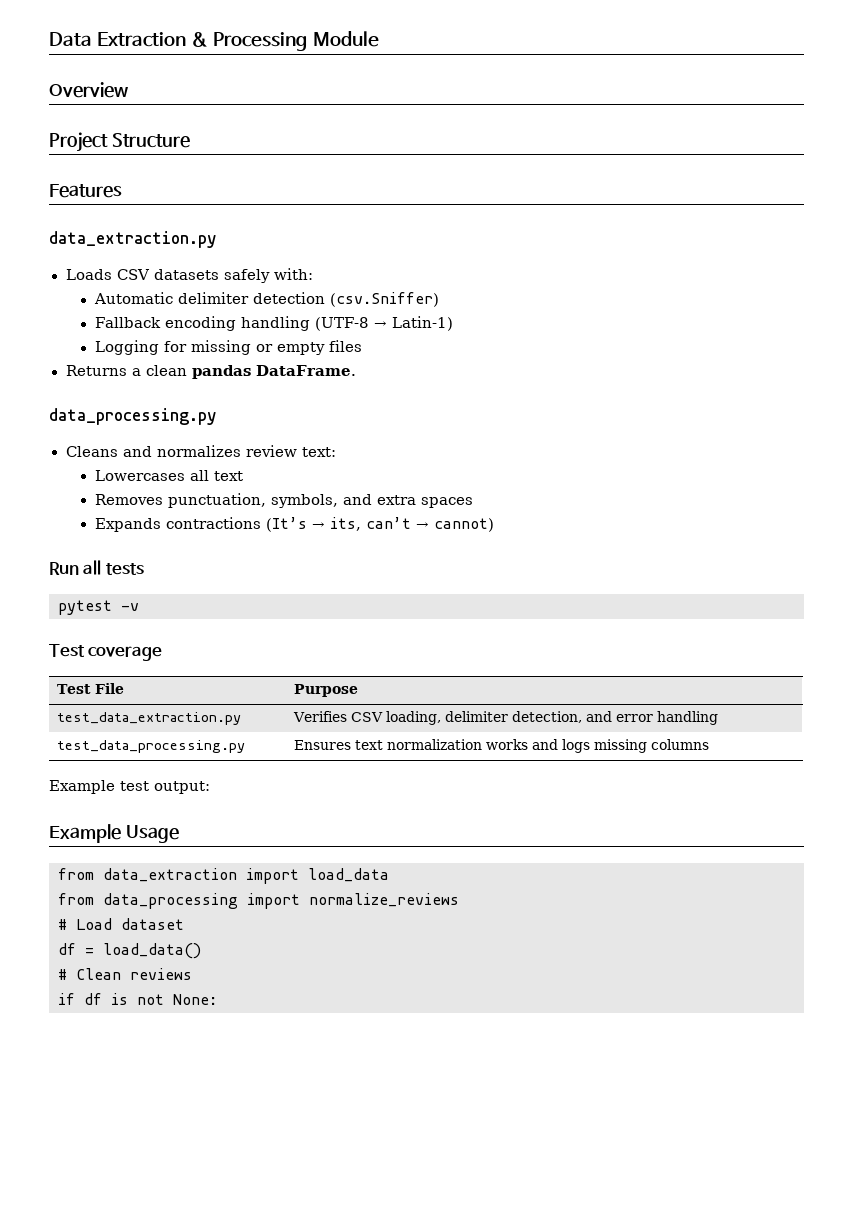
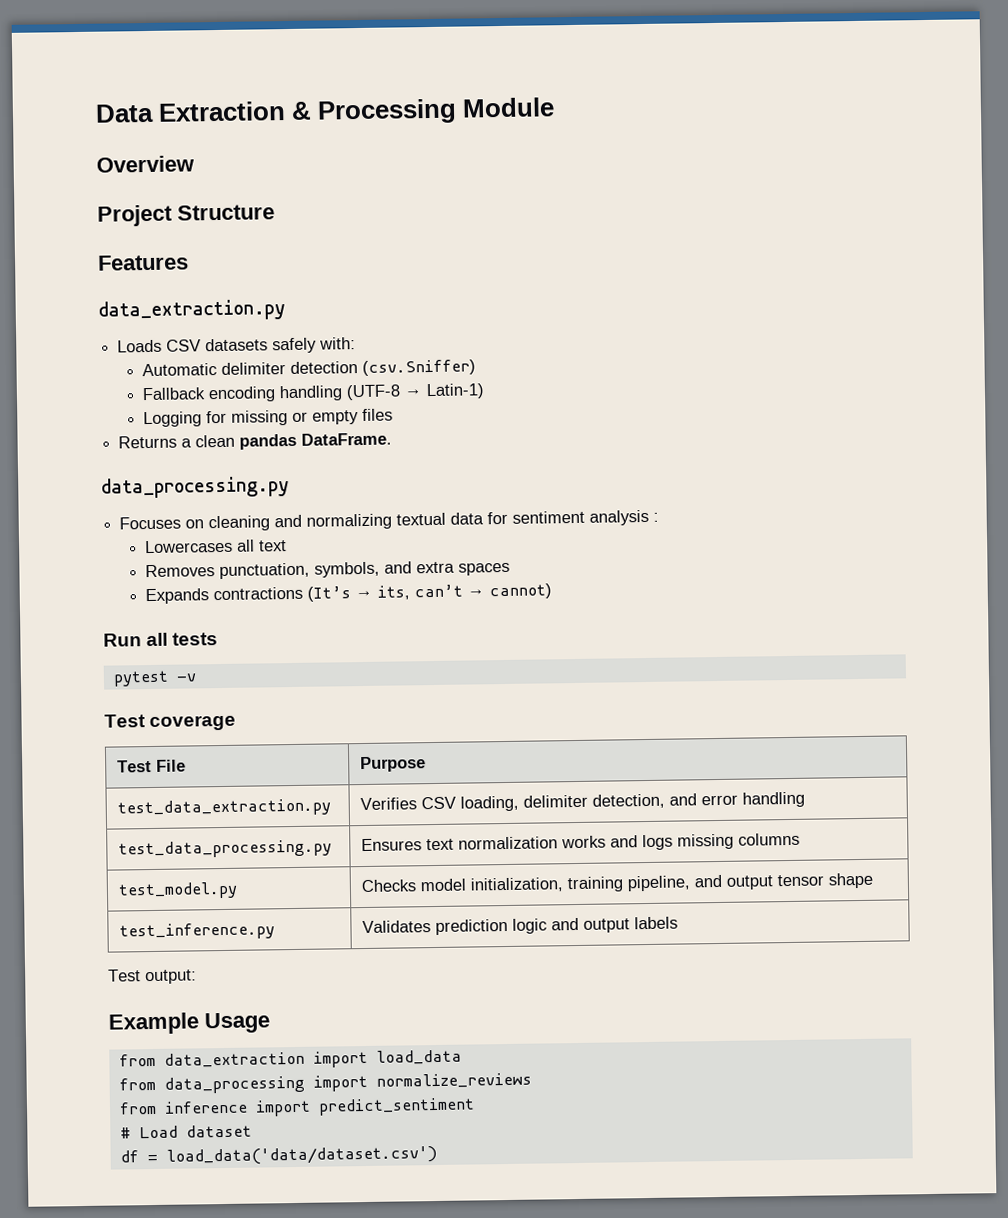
- Cleans and normalizes review text:
+ Focuses on cleaning and normalizing textual data for sentiment analysis :
- Example test output:
+ test_model.py | Checks model initialization, training pipeline, and output tensor shape
+ test_inference.py | Validates prediction logic and output labels
+ Test output:
+ from inference import predict_sentiment
- df = load_data()
- # Clean reviews
- if df is not None:
+ df = load_data('data/dataset.csv')

